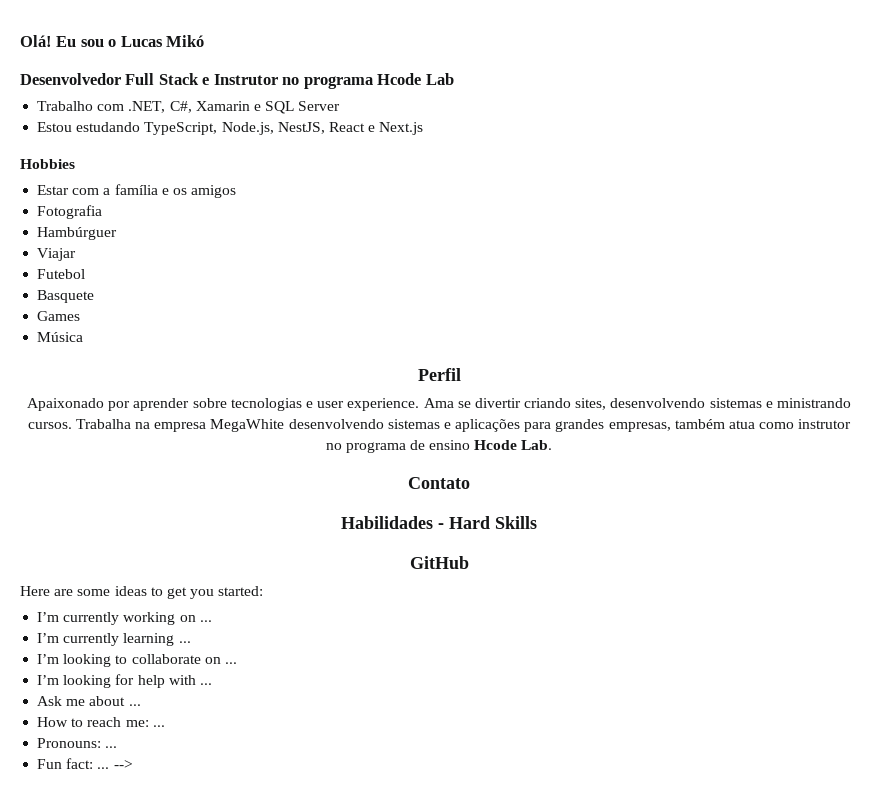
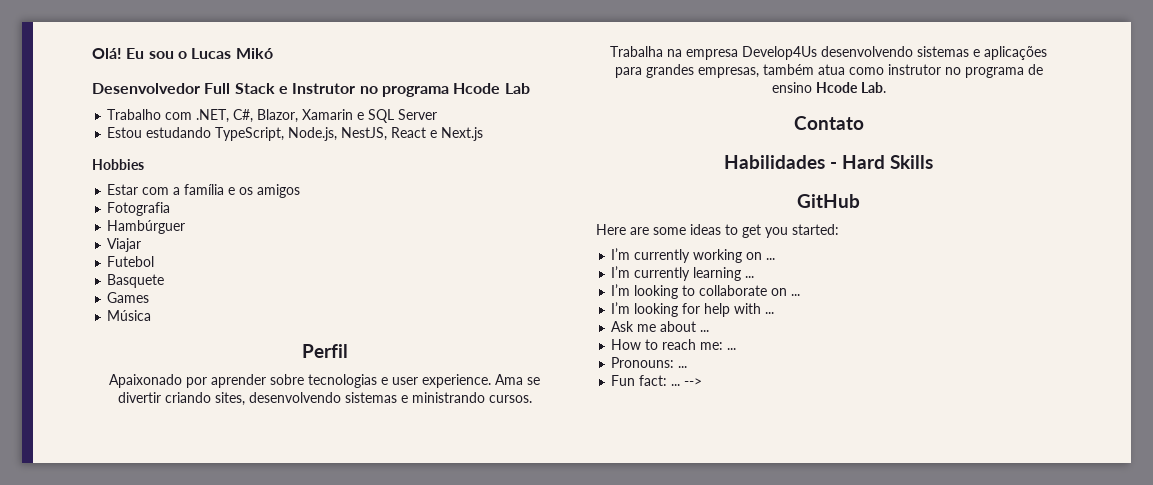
- Trabalho com .NET, C#, Xamarin e SQL Server
+ Trabalho com .NET, C#, Blazor, Xamarin e SQL Server
- Trabalha na empresa MegaWhite desenvolvendo sistemas e aplicações para grandes empresas, também atua como instrutor no programa de ensino Hcode Lab.
+ Trabalha na empresa Develop4Us desenvolvendo sistemas e aplicações para grandes empresas, também atua como instrutor no programa de ensino Hcode Lab.

